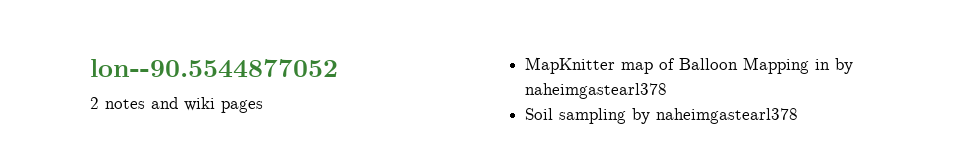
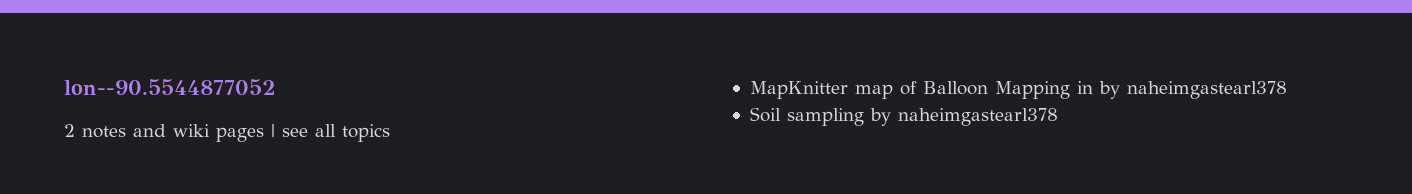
- 2 notes and wiki pages
+ 2 notes and wiki pages | see all topics

